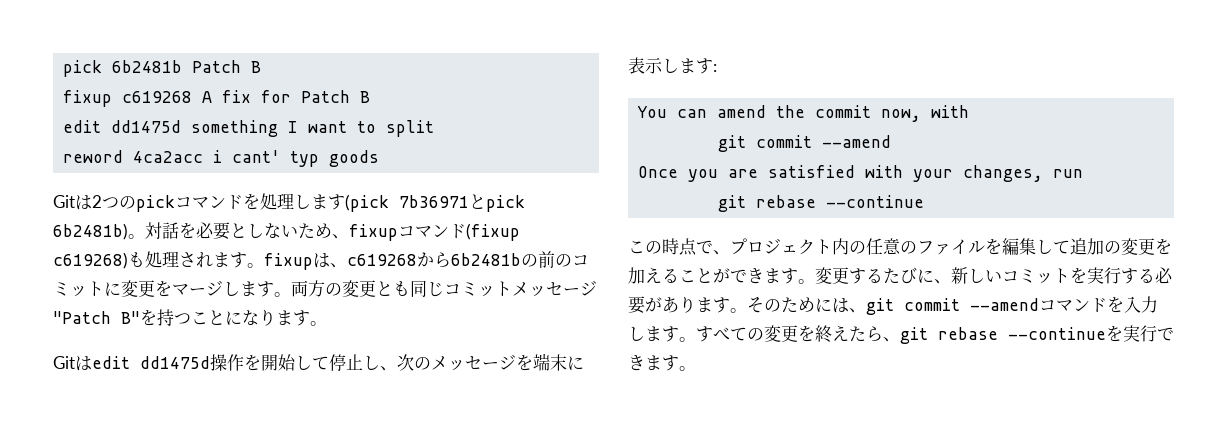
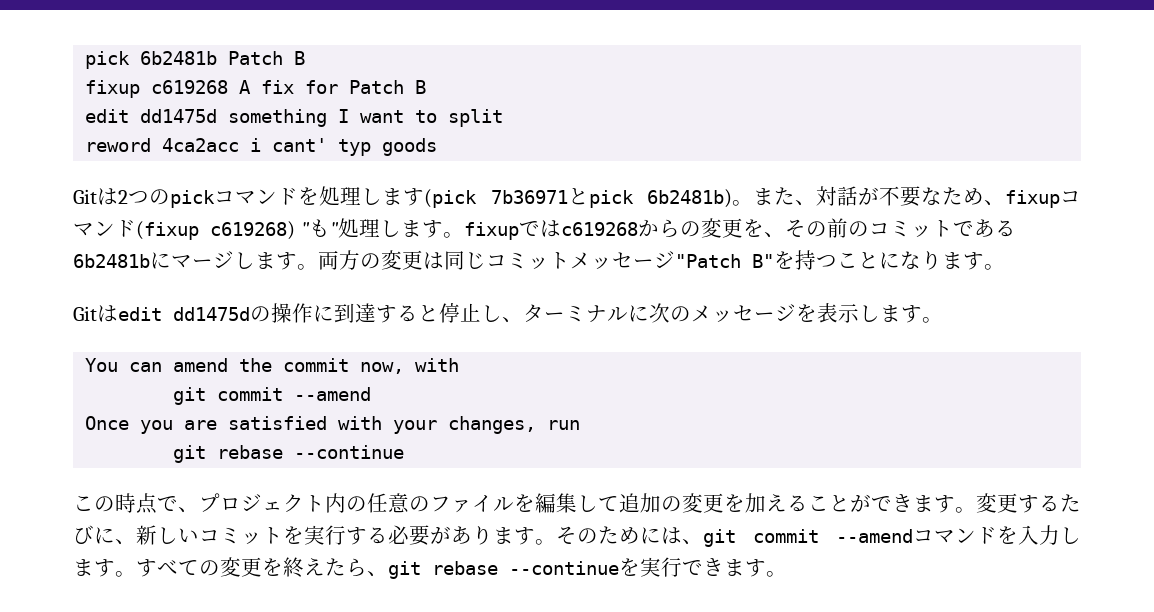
- 対話を必要としないため、fixupコマンド(fixup c619268)も処理されます。fixupは、c619268から6b2481bの前のコミットに変更をマージします。
+ また、対話が不要なため、fixupコマンド(fixup c619268) "も"処理します。fixupではc619268からの変更を、その前のコミットである6b2481bにマージします。
- 両方の変更とも同じコミットメッセージ"Patch B"を持つことになります。
+ 両方の変更は同じコミットメッセージ"Patch B"を持つことになります。
- Gitはedit dd1475d操作を開始して停止し、次のメッセージを端末に表示します:
+ Gitはedit dd1475dの操作に到達すると停止し、ターミナルに次のメッセージを表示します。

